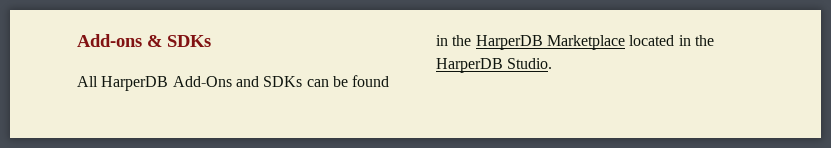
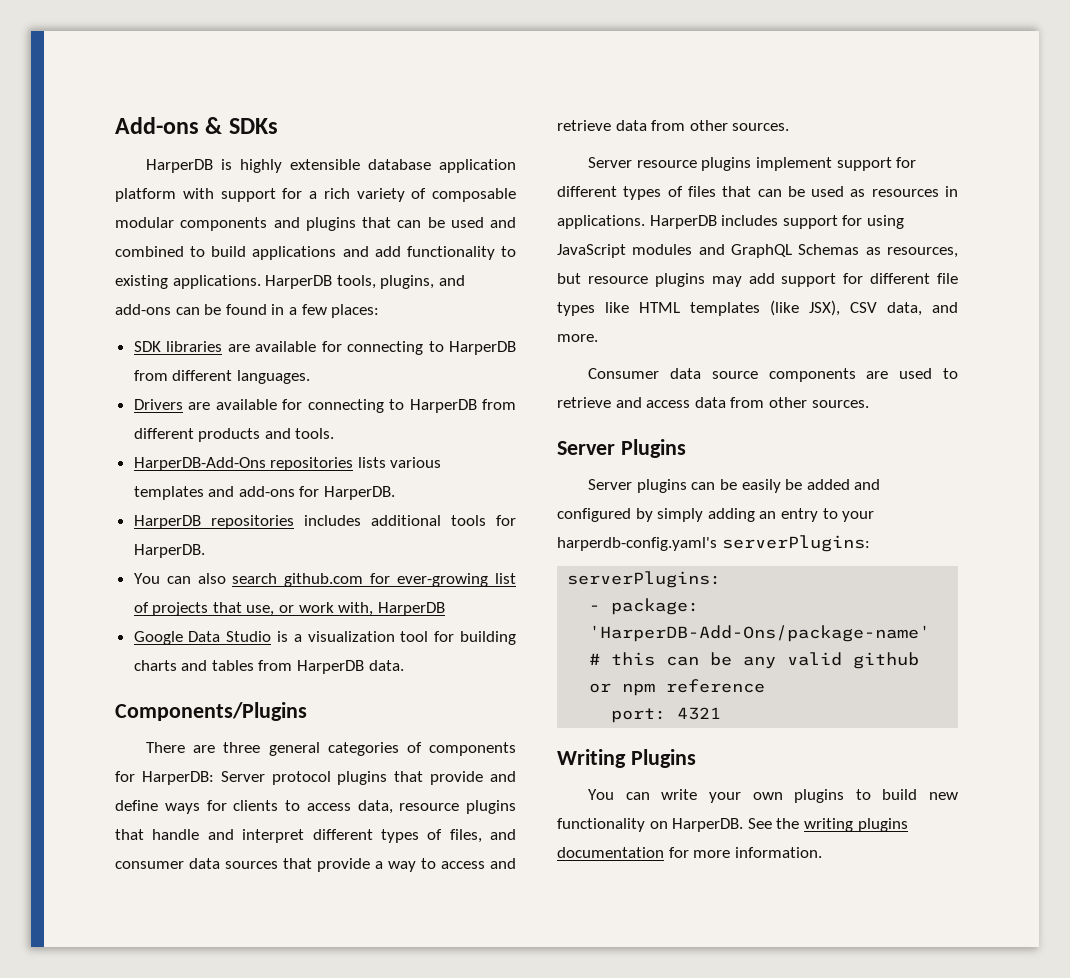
- All HarperDB Add-Ons and SDKs can be found in the HarperDB Marketplace located in the HarperDB Studio.
+ HarperDB is highly extensible database application platform with support for a rich variety of composable modular components and plugins that can be used and combined to build applications and add functionality to existing applications. HarperDB tools, plugins, and add-ons can be found in a few places:
+ SDK libraries are available for connecting to HarperDB from different languages.
+ Drivers are available for connecting to HarperDB from different products and tools.
+ HarperDB-Add-Ons repositories lists various templates and add-ons for HarperDB.
+ HarperDB repositories includes additional tools for HarperDB.
+ You can also search github.com for ever-growing list of projects that use, or work with, HarperDB
+ Google Data Studio is a visualization tool for building charts and tables from HarperDB data.
+ Components/Plugins
+ There are three general categories of components for HarperDB: Server protocol plugins that provide and define ways for clients to access data, resource plugins that handle and interpret different types of files, and consumer data sources that provide a way to access and retrieve data from other sources.
+ Server resource plugins implement support for different types of files that can be used as resources in applications. HarperDB includes support for using JavaScript modules and GraphQL Schemas as resources, but resource plugins may add support for different file types like HTML templates (like JSX), CSV data, and more.
+ Consumer data source components are used to retrieve and access data from other sources.
+ Server Plugins
+ Server plugins can be easily be added and configured by simply adding an entry to your harperdb-config.yaml's serverPlugins:
+ serverPlugins:
+ - package: 'HarperDB-Add-Ons/package-name' # this can be any valid github or npm reference
+ port: 4321
+ Writing Plugins
+ You can write your own plugins to build new functionality on HarperDB. See the writing plugins documentation for more information.

